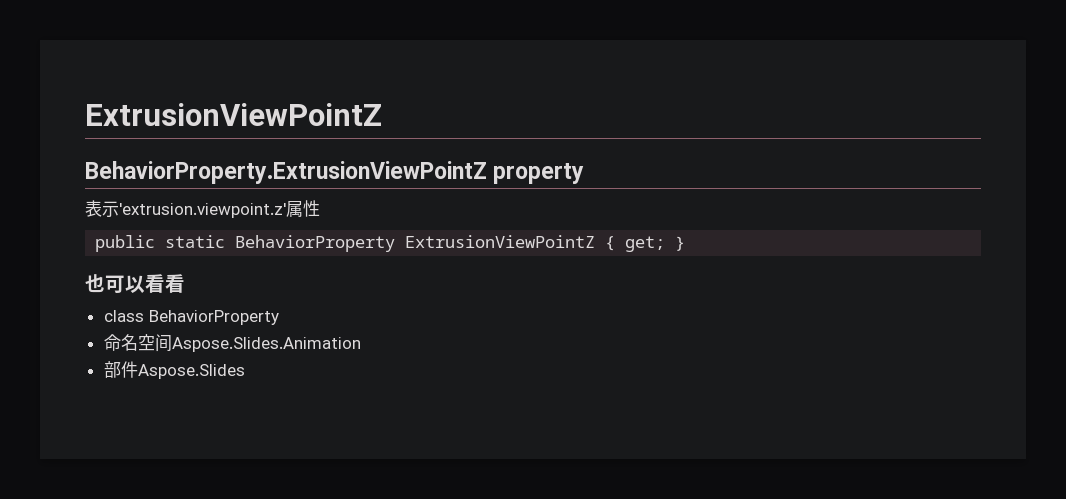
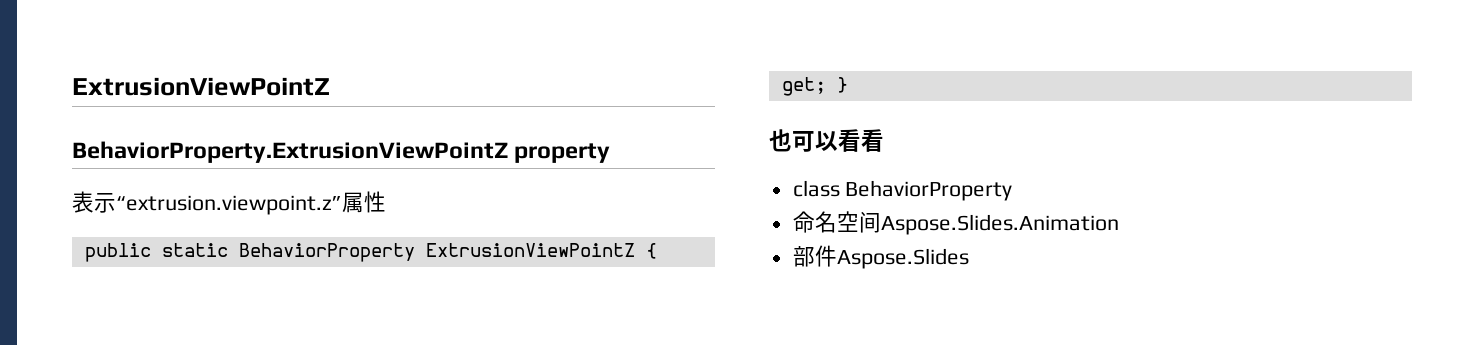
- 表示'extrusion.viewpoint.z'属性
+ 表示“extrusion.viewpoint.z”属性

